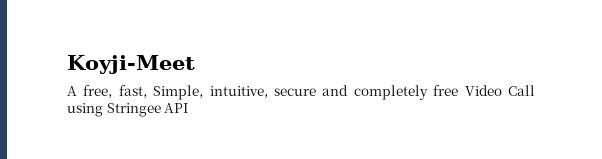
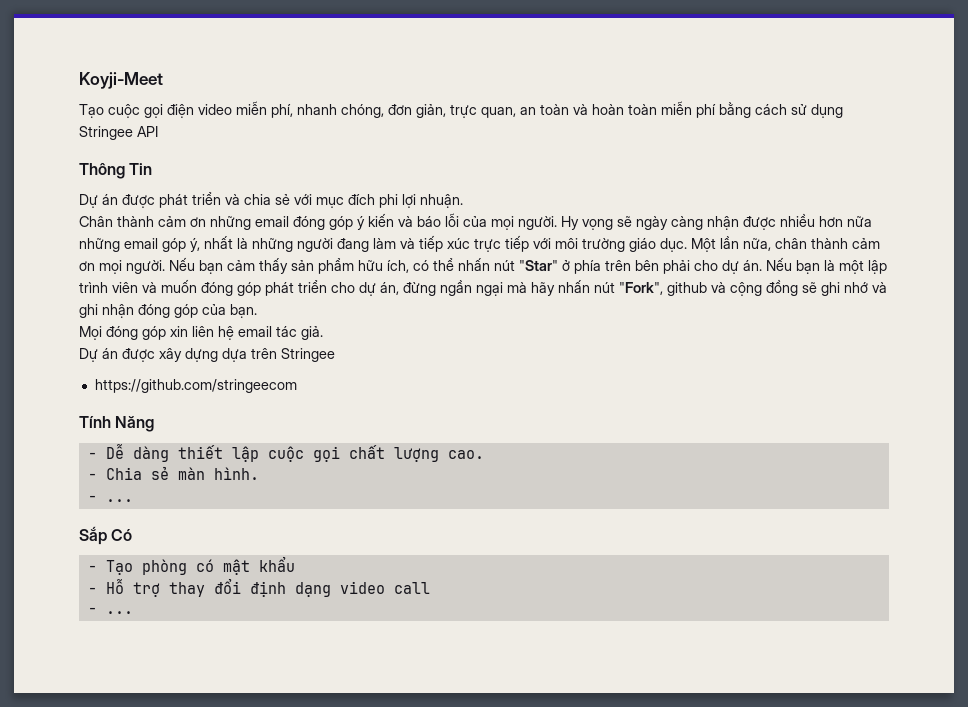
- A free, fast, Simple, intuitive, secure and completely free Video Call using Stringee API
+ Tạo cuộc gọi điện video miễn phí, nhanh chóng, đơn giản, trực quan, an toàn và hoàn toàn miễn phí bằng cách sử dụng Stringee API
+ Thông Tin
+ Dự án được phát triển và chia sẻ với mục đích phi lợi nhuận.
+ Chân thành cảm ơn những email đóng góp ý kiến và báo lỗi của mọi người. Hy vọng sẽ ngày càng nhận được nhiều hơn nữa những email góp ý, nhất là những người đang làm và tiếp xúc trực tiếp với môi trường giáo dục. Một lần nữa, chân thành cảm ơn mọi người. Nếu bạn cảm thấy sản phẩm hữu ích, có thể nhấn nút "Star" ở phía trên bên phải cho dự án. Nếu bạn là một lập trình viên và muốn đóng góp phát triển cho dự án, đừng ngần ngại mà hãy nhấn nút "Fork", github và cộng đồng sẽ ghi nhớ và ghi nhận đóng góp của bạn.
+ Mọi đóng góp xin liên hệ email tác giả.
+ Dự án được xây dựng dựa trên Stringee
+ https://github.com/stringeecom
+ Tính Năng
+ - Dễ dàng thiết lập cuộc gọi chất lượng cao.
+ - Chia sẻ màn hình.
+ - ...
+ Sắp Có
+ - Tạo phòng có mật khẩu
+ - Hỗ trợ thay đổi định dạng video call
+ - ...

